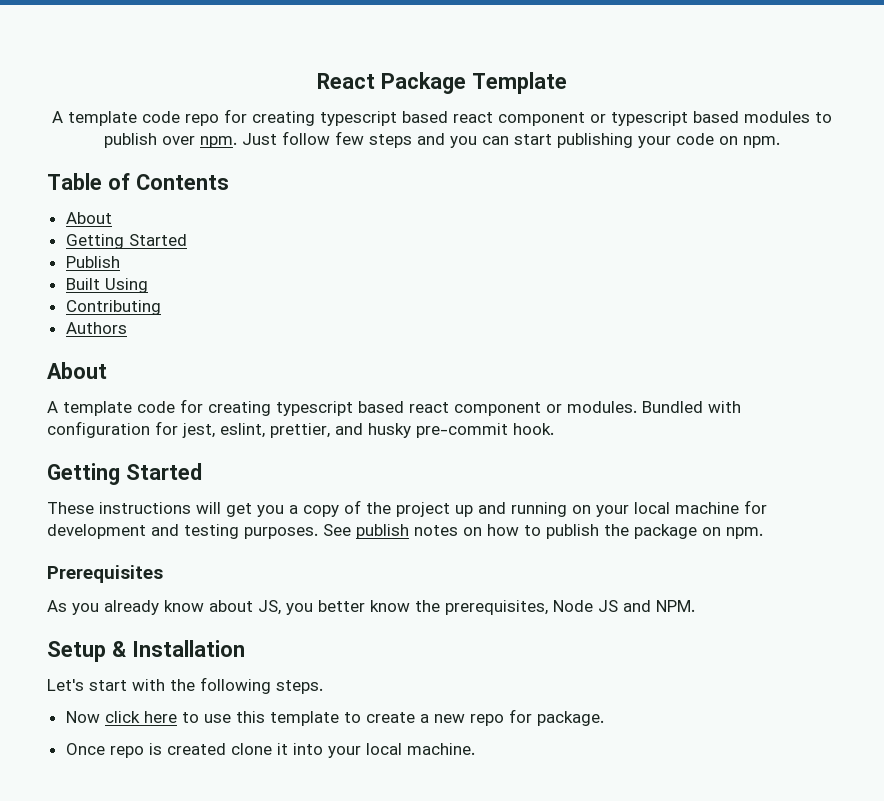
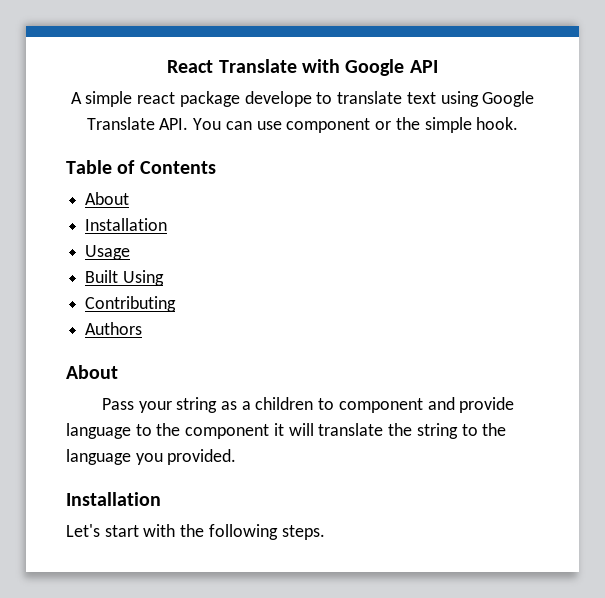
- React Package Template
- A template code repo for creating typescript based react component or typescript based modules to publish over npm. Just follow few steps and you can start publishing your code on npm.
+ React Translate with Google API
+ A simple react package develope to translate text using Google Translate API. You can use component or the simple hook.
  Table of Contents
  About
- Getting Started
- Publish
+ Installation
+ Usage
- A template code for creating typescript based react component or modules. Bundled with configuration for jest, eslint, prettier, and husky pre-commit hook.
- Getting Started
- These instructions will get you a copy of the project up and running on your local machine for development and testing purposes. See publish notes on how to publish the package on npm.
- Prerequisites
- As you already know about JS, you better know the prerequisites, Node JS and NPM.
- Setup & Installation
+ Pass your string as a children to component and provide language to the component it will translate the string to the language you provided.
+ Installation
- Now click here to use this template to create a new repo for package.
- Once repo is created clone it into your local machine.

